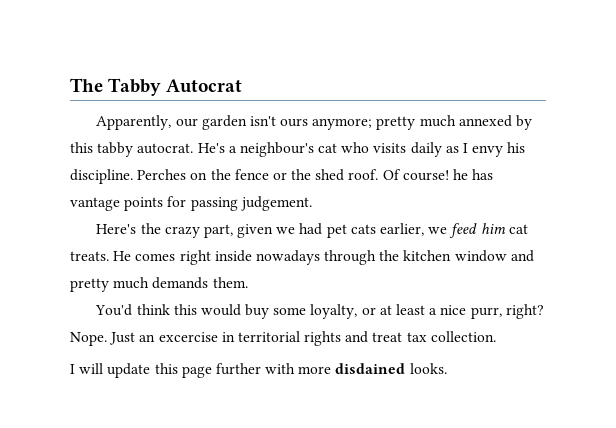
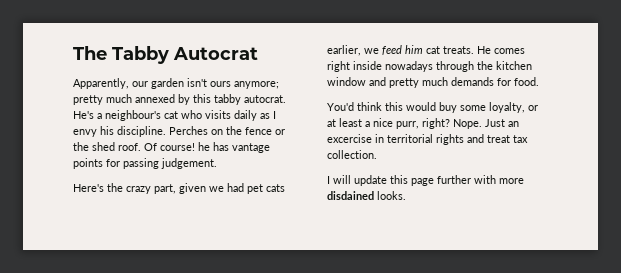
- He comes right inside nowadays through the kitchen window and pretty much demands them.
+ He comes right inside nowadays through the kitchen window and pretty much demands for food.

